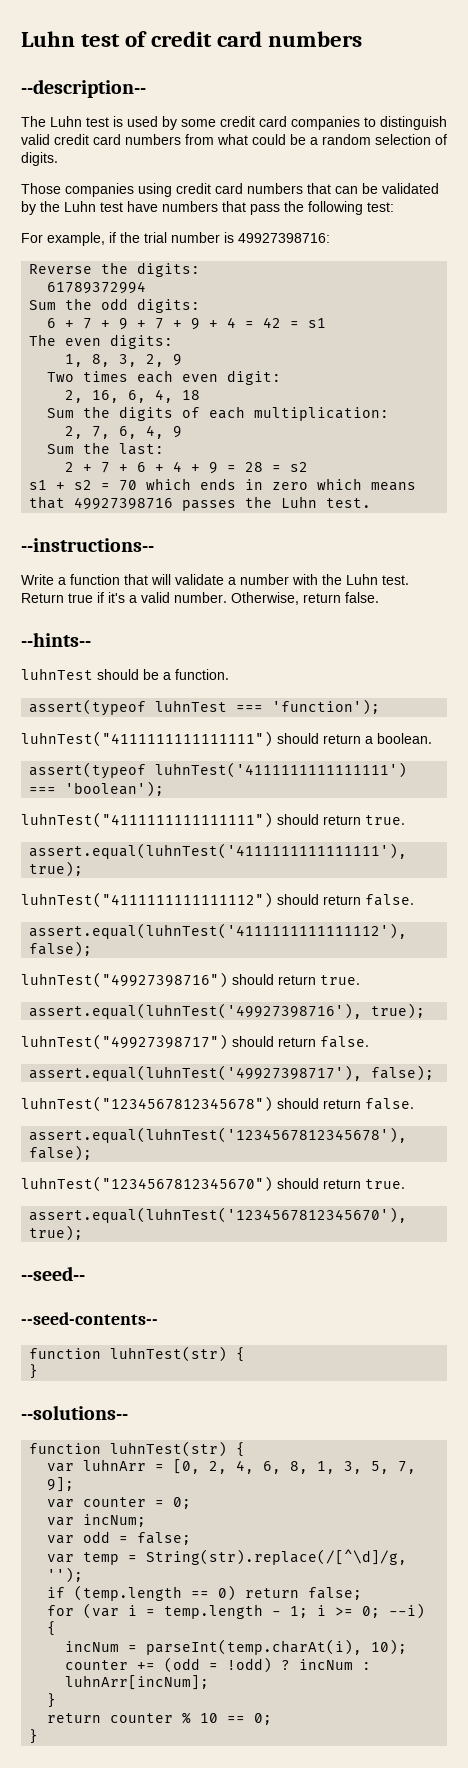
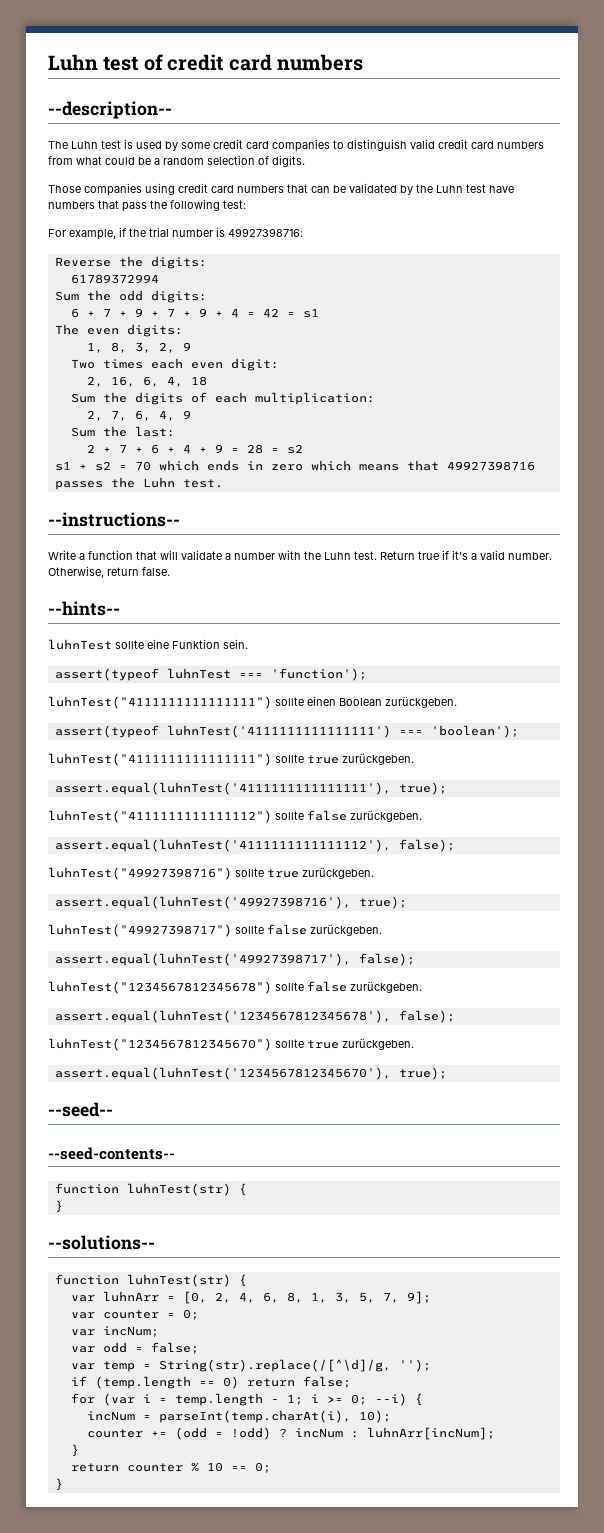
- luhnTest should be a function.
+ luhnTest sollte eine Funktion sein.
- luhnTest("4111111111111111") should return a boolean.
+ luhnTest("4111111111111111") sollte einen Boolean zurückgeben.
- luhnTest("4111111111111111") should return true.
+ luhnTest("4111111111111111") sollte true zurückgeben.
- luhnTest("4111111111111112") should return false.
+ luhnTest("4111111111111112") sollte false zurückgeben.
- luhnTest("49927398716") should return true.
+ luhnTest("49927398716") sollte true zurückgeben.
- luhnTest("49927398717") should return false.
+ luhnTest("49927398717") sollte false zurückgeben.
- luhnTest("1234567812345678") should return false.
+ luhnTest("1234567812345678") sollte false zurückgeben.
- luhnTest("1234567812345670") should return true.
+ luhnTest("1234567812345670") sollte true zurückgeben.

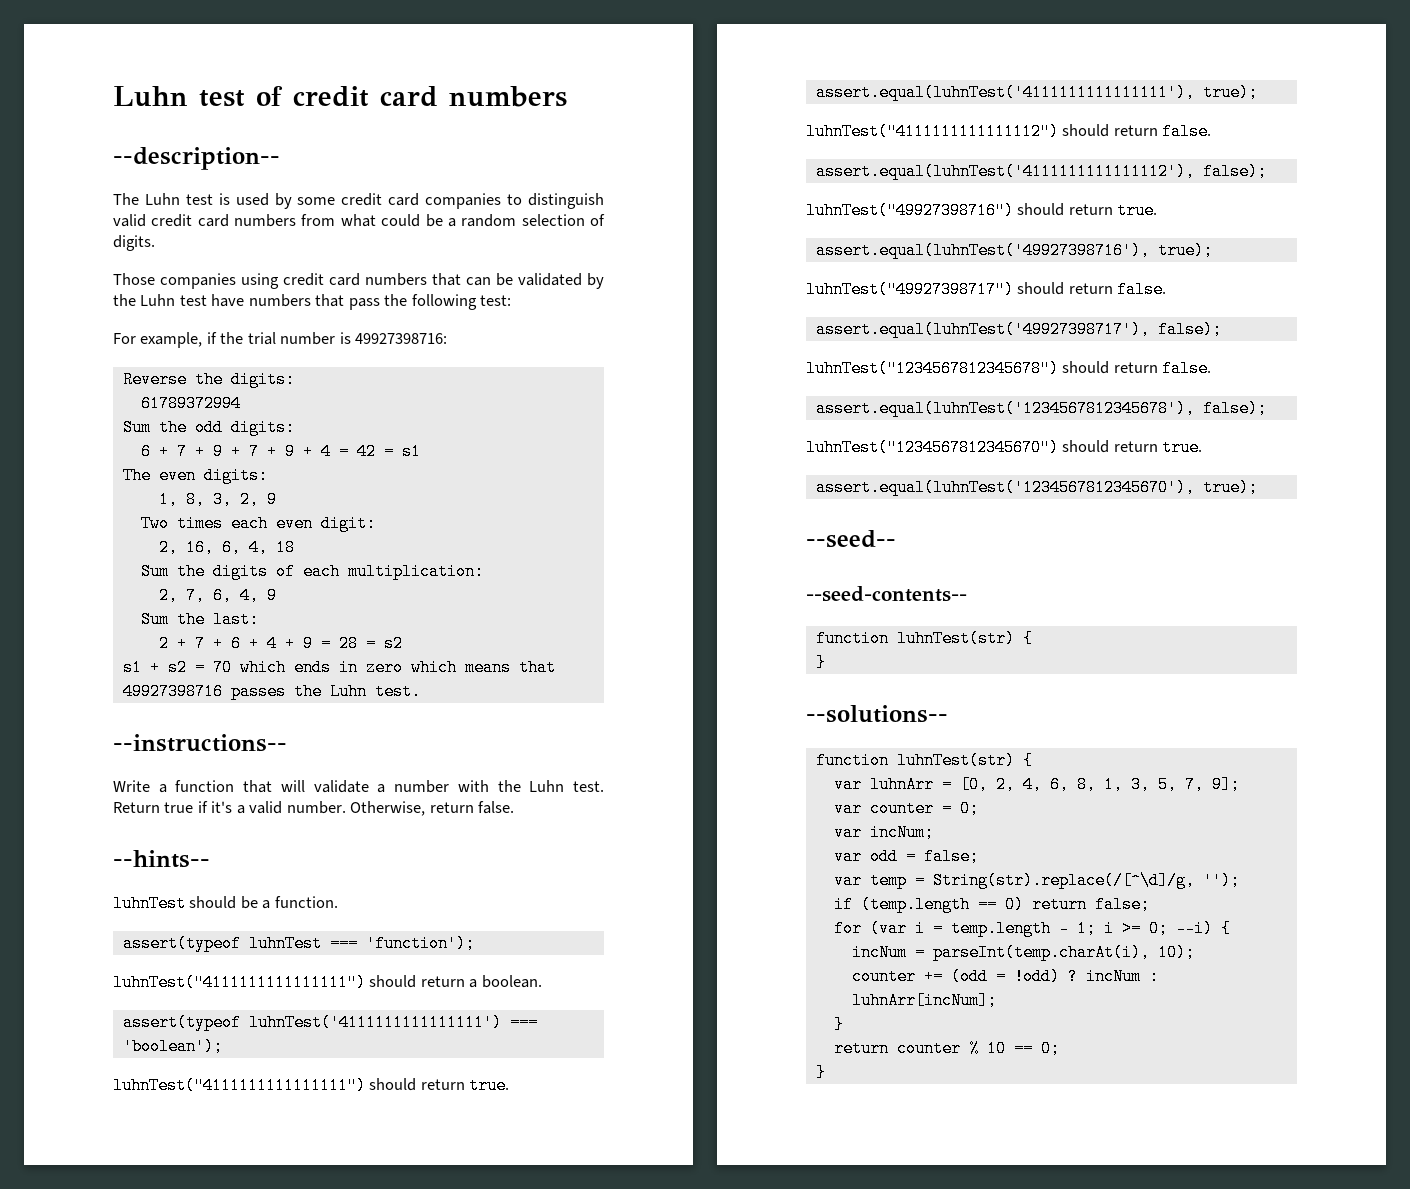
- luhnTest sollte eine Funktion sein.
+ luhnTest should be a function.
- luhnTest("4111111111111111") sollte einen Boolean zurückgeben.
+ luhnTest("4111111111111111") should return a boolean.
- luhnTest("4111111111111111") sollte true zurückgeben.
+ luhnTest("4111111111111111") should return true.
- luhnTest("4111111111111112") sollte false zurückgeben.
+ luhnTest("4111111111111112") should return false.
- luhnTest("49927398716") sollte true zurückgeben.
+ luhnTest("49927398716") should return true.
- luhnTest("49927398717") sollte false zurückgeben.
+ luhnTest("49927398717") should return false.
- luhnTest("1234567812345678") sollte false zurückgeben.
+ luhnTest("1234567812345678") should return false.
- luhnTest("1234567812345670") sollte true zurückgeben.
+ luhnTest("1234567812345670") should return true.

